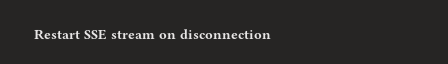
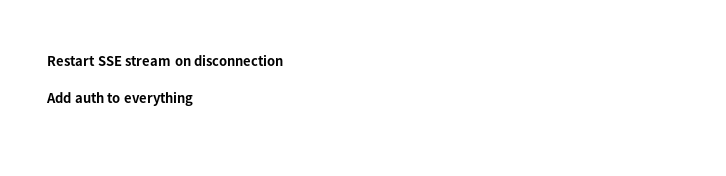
+ Add auth to everything

